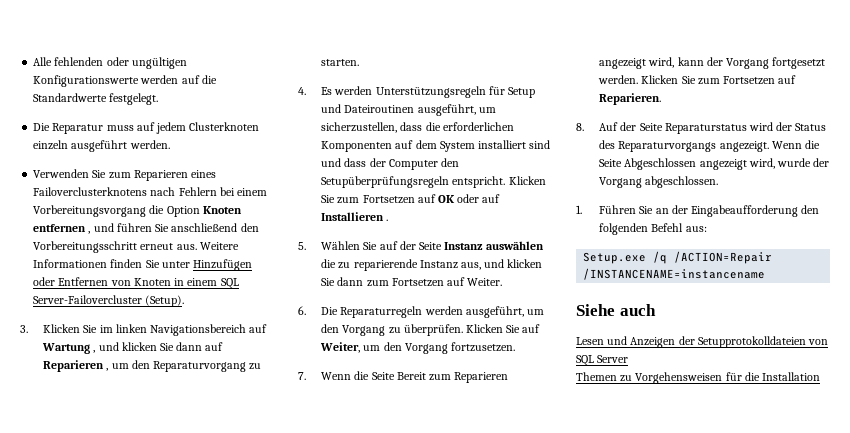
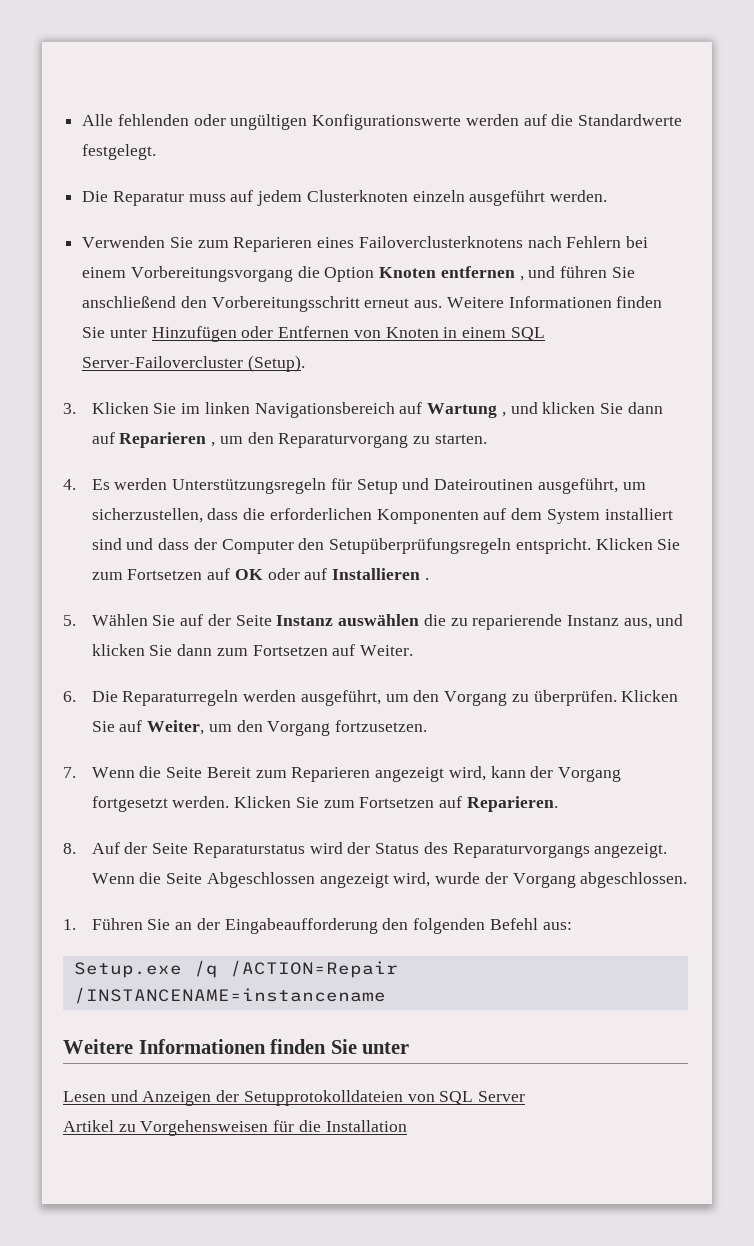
  Setup.exe /q /ACTION=Repair /INSTANCENAME=instancename
- Siehe auch
+ Weitere Informationen finden Sie unter
- Themen zu Vorgehensweisen für die Installation
+ Artikel zu Vorgehensweisen für die Installation

